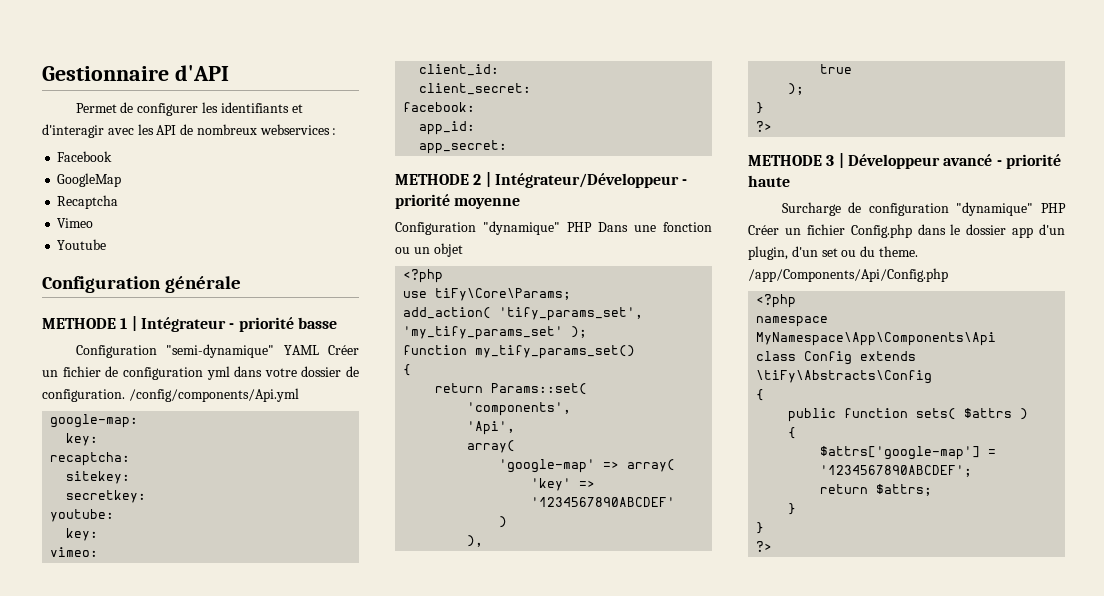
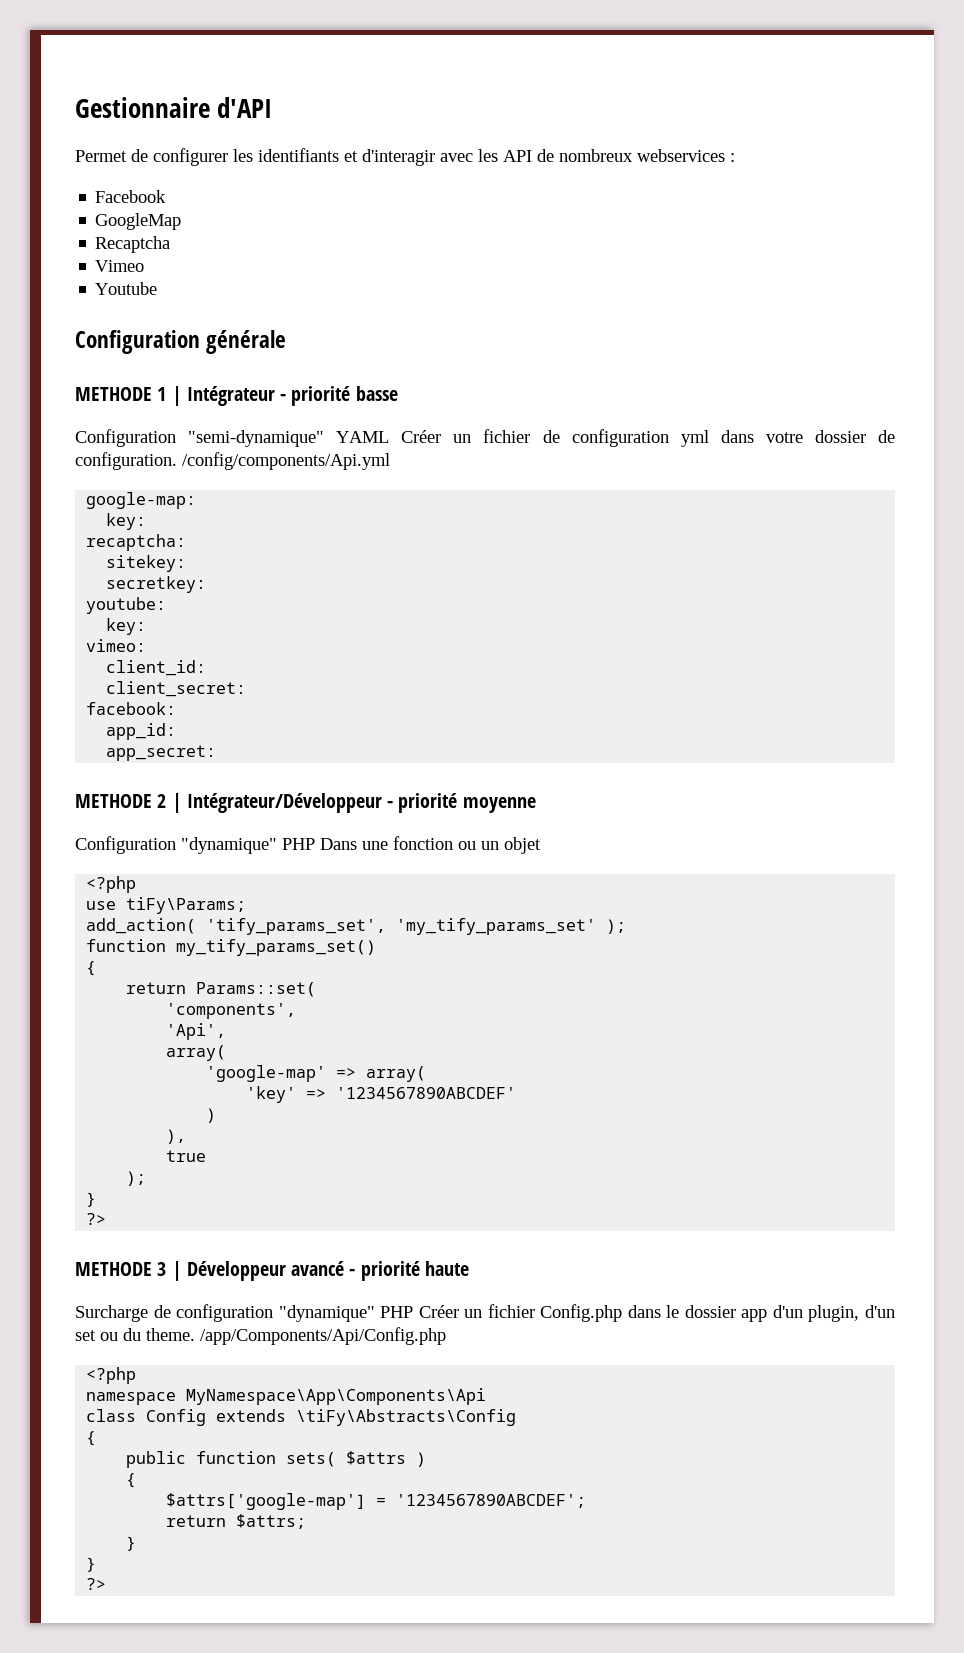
- use tiFy\Core\Params;
+ use tiFy\Params;

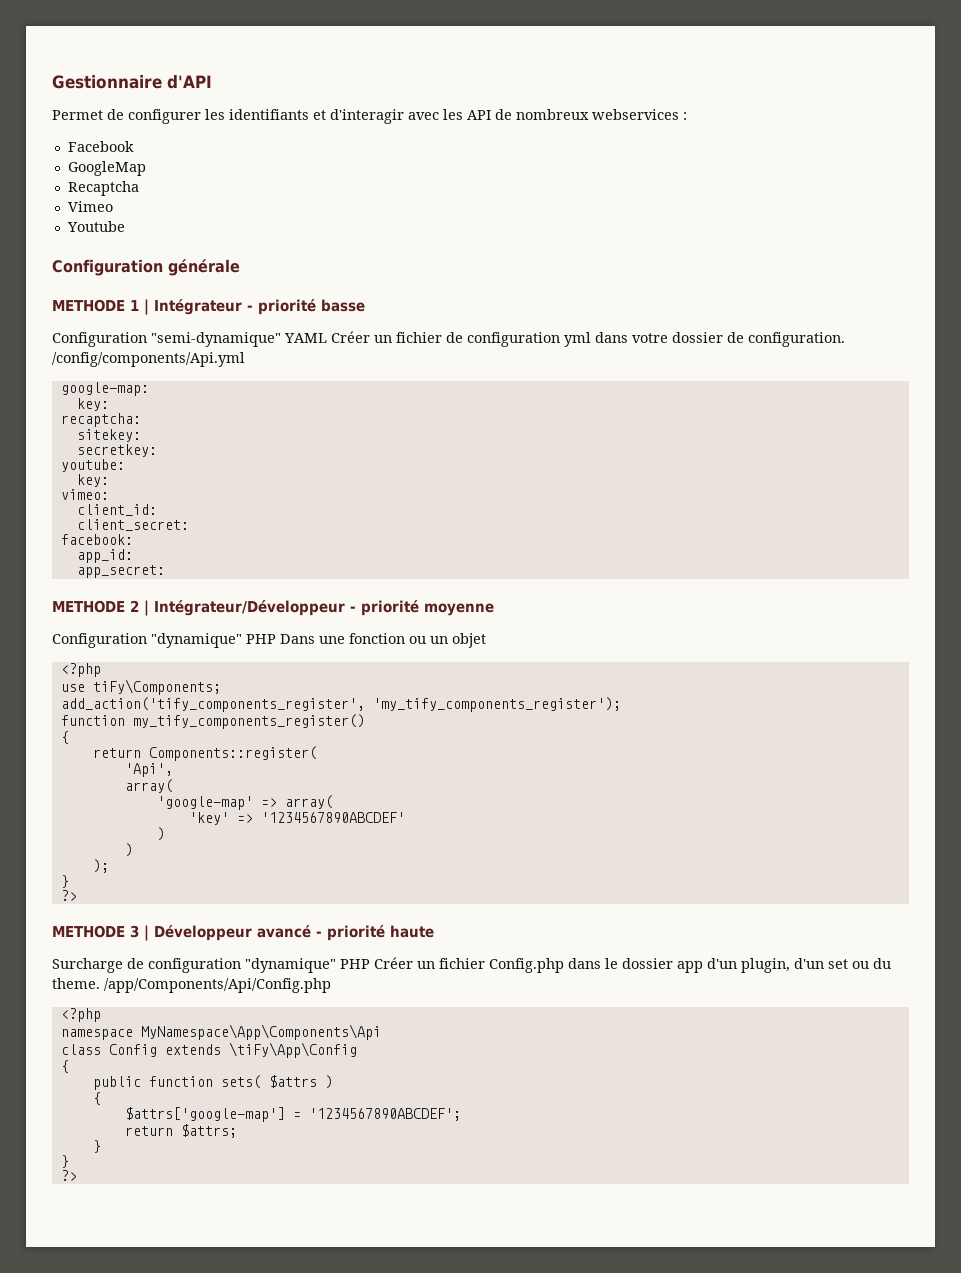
- use tiFy\Params;
- add_action( 'tify_params_set', 'my_tify_params_set' );
- function my_tify_params_set()
+ use tiFy\Components;
+ add_action('tify_components_register', 'my_tify_components_register');
+ function my_tify_components_register()
- return Params::set(
- 'components',
+ return Components::register(
  'key' => '1234567890ABCDEF'
  )
- ),
- true
+ )
- class Config extends \tiFy\Abstracts\Config
+ class Config extends \tiFy\App\Config

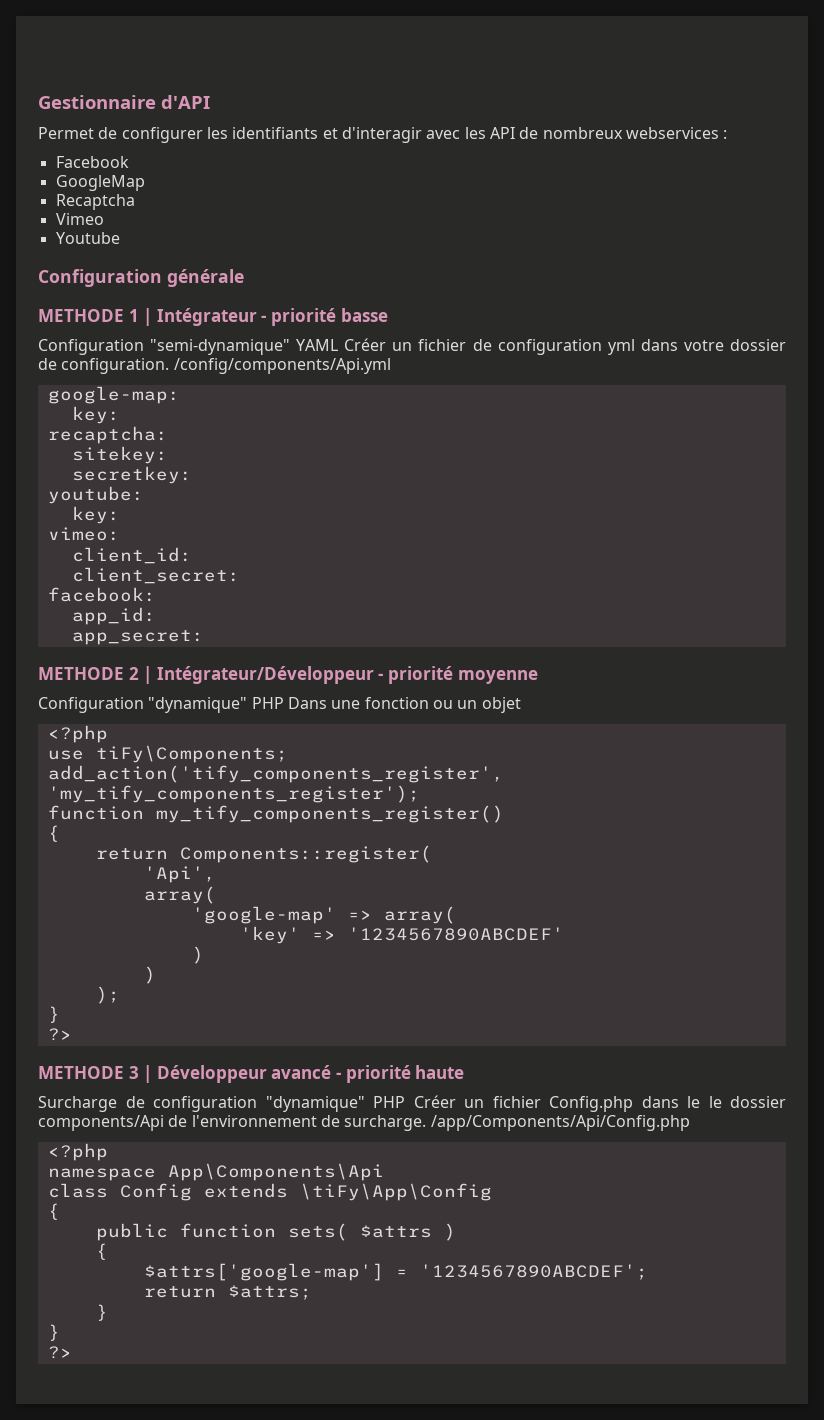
- Surcharge de configuration "dynamique" PHP Créer un fichier Config.php dans le dossier app d'un plugin, d'un set ou du theme.
+ Surcharge de configuration "dynamique" PHP Créer un fichier Config.php dans le le dossier components/Api de l'environnement de surcharge.
- namespace MyNamespace\App\Components\Api
+ namespace App\Components\Api

